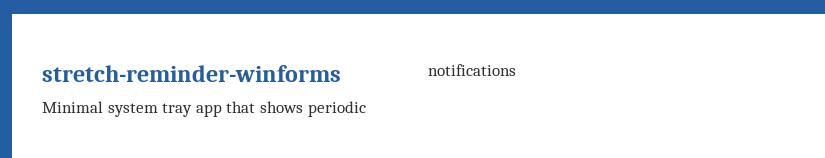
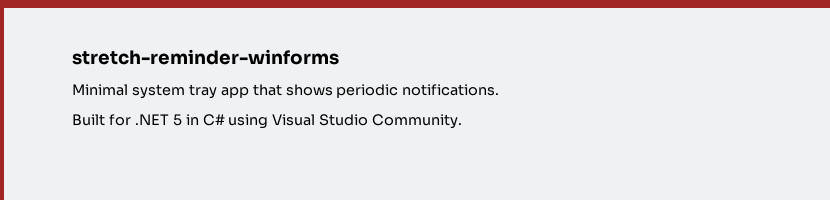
- Minimal system tray app that shows periodic notifications
+ Minimal system tray app that shows periodic notifications.
+ Built for .NET 5 in C# using Visual Studio Community.

